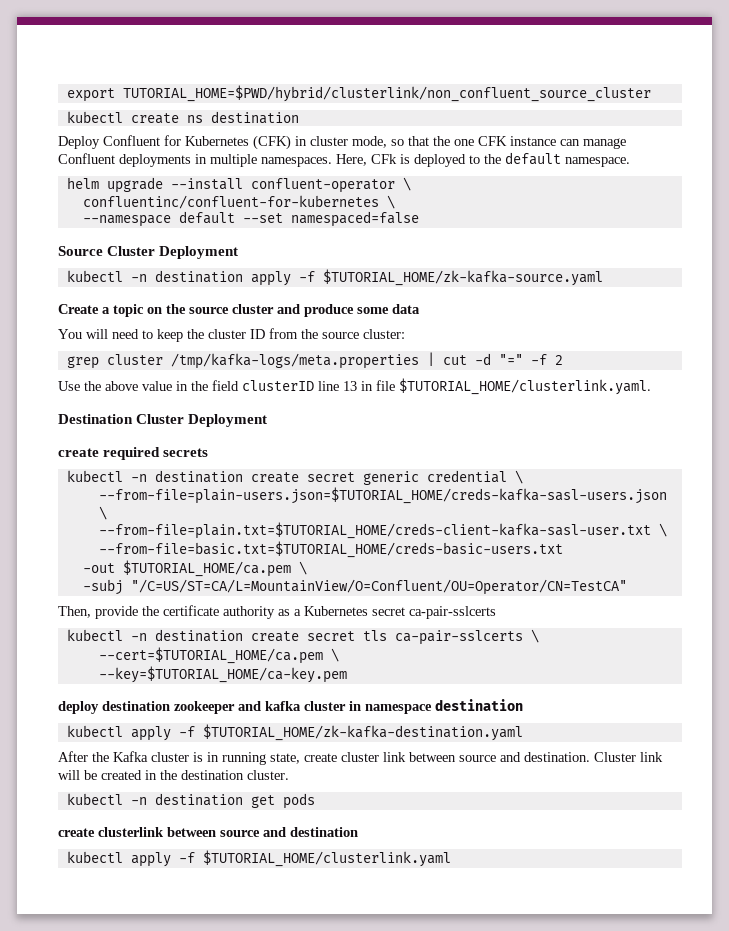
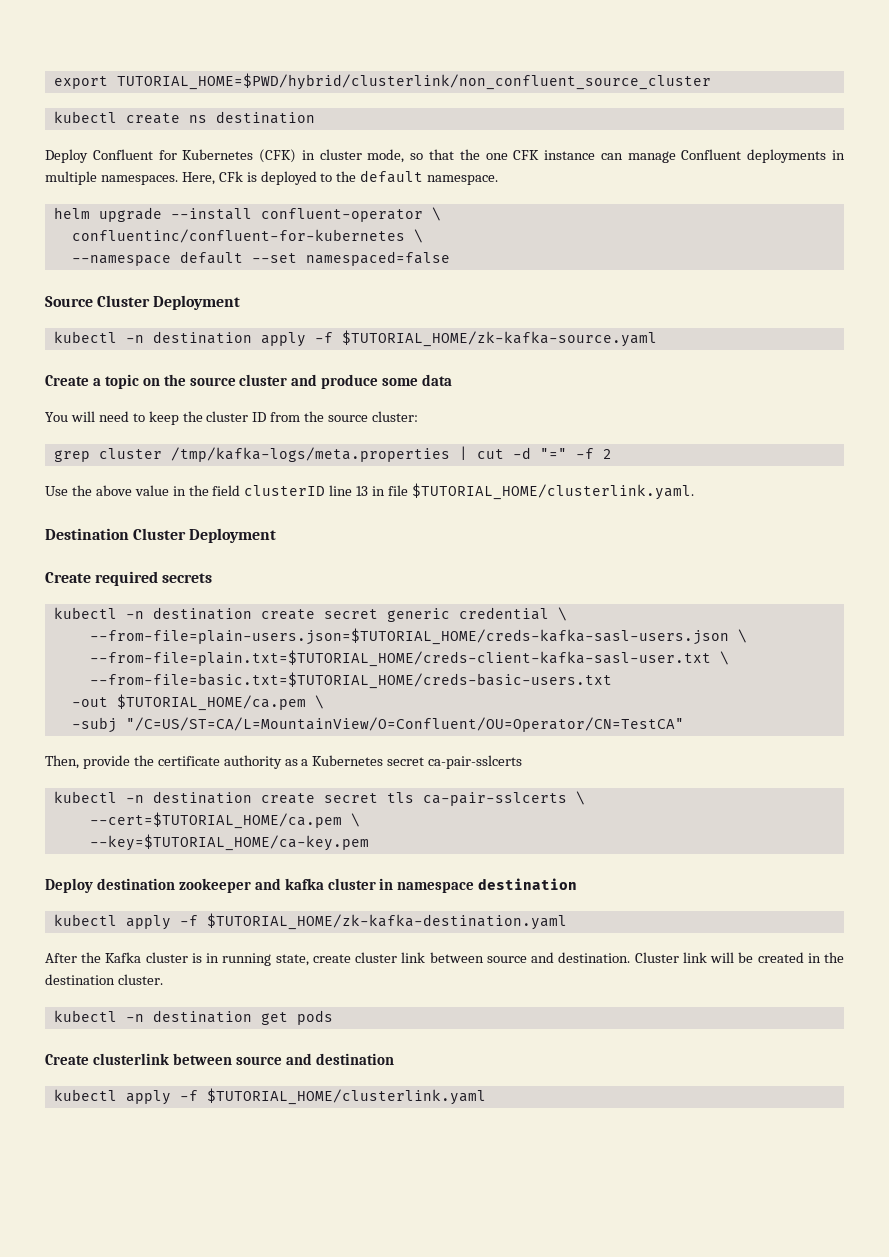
- create required secrets
+ Create required secrets
- deploy destination zookeeper and kafka cluster in namespace destination
+ Deploy destination zookeeper and kafka cluster in namespace destination
- create clusterlink between source and destination
+ Create clusterlink between source and destination

